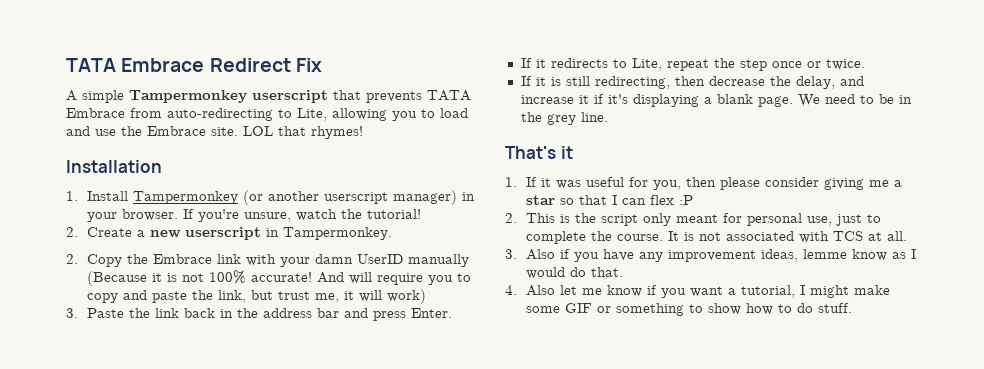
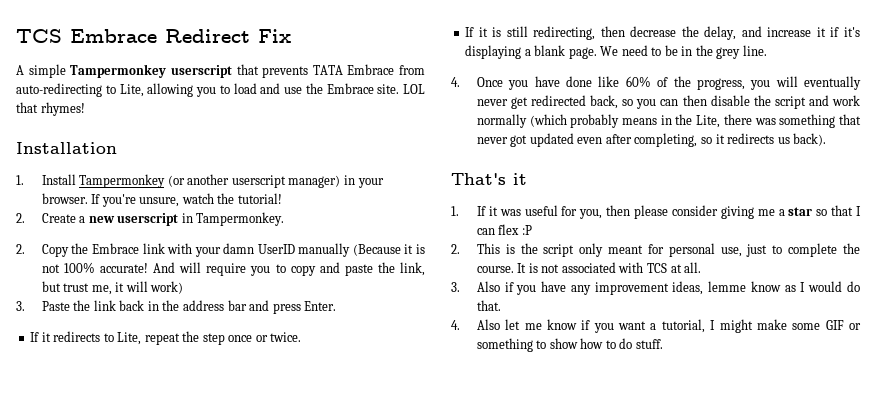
- TATA Embrace Redirect Fix
+ TCS Embrace Redirect Fix
+ 4. Once you have done like 60% of the progress, you will eventually never get redirected back, so you can then disable the script and work normally (which probably means in the Lite, there was something that never got updated even after completing, so it redirects us back).

